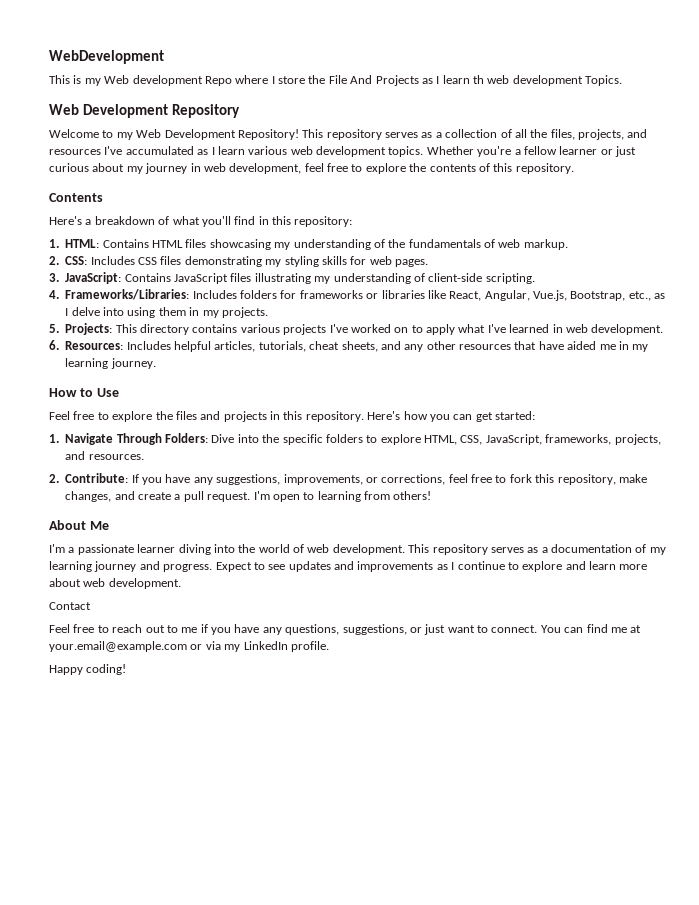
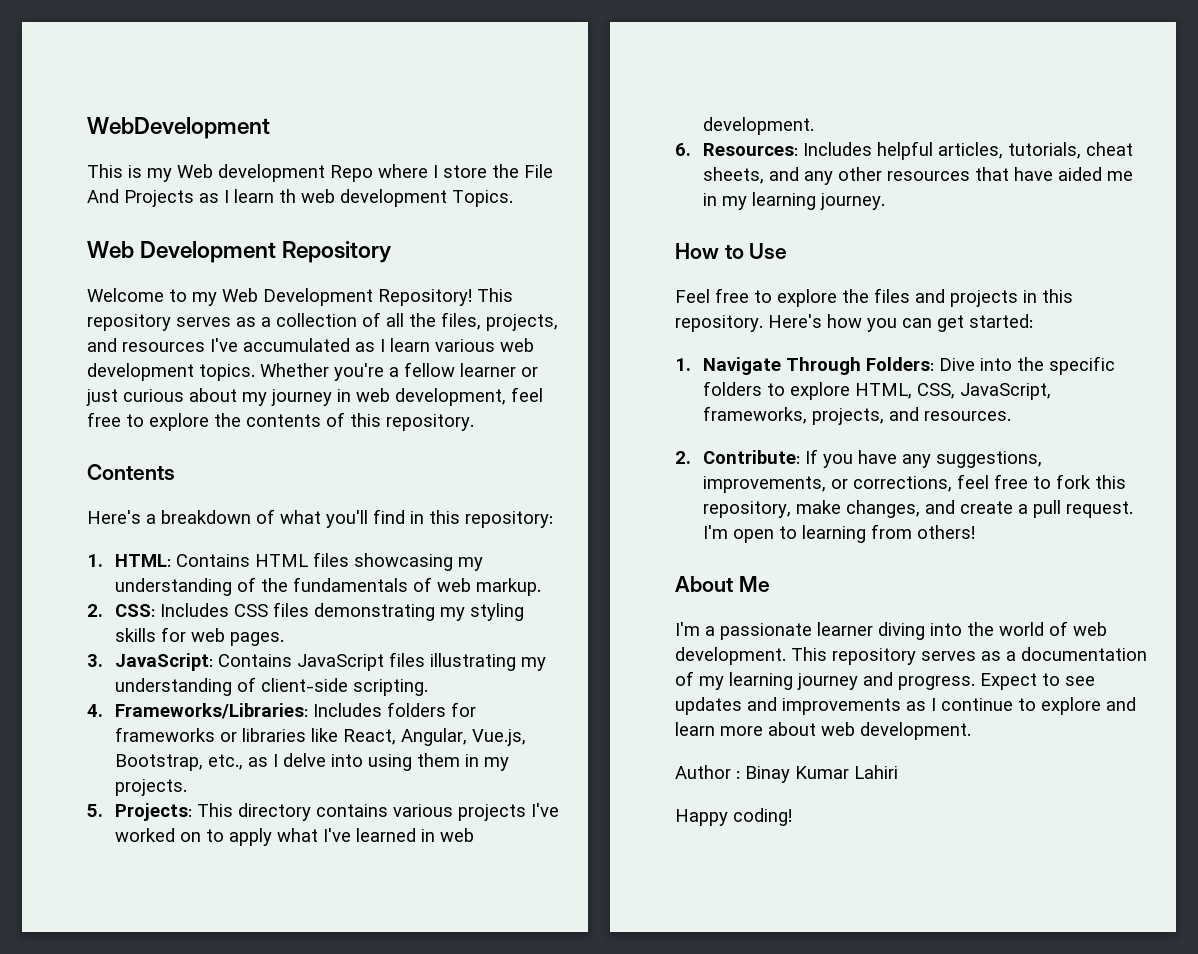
- Contact
- Feel free to reach out to me if you have any questions, suggestions, or just want to connect. You can find me at your.email@example.com or via my LinkedIn profile.
+ Author : Binay Kumar Lahiri

